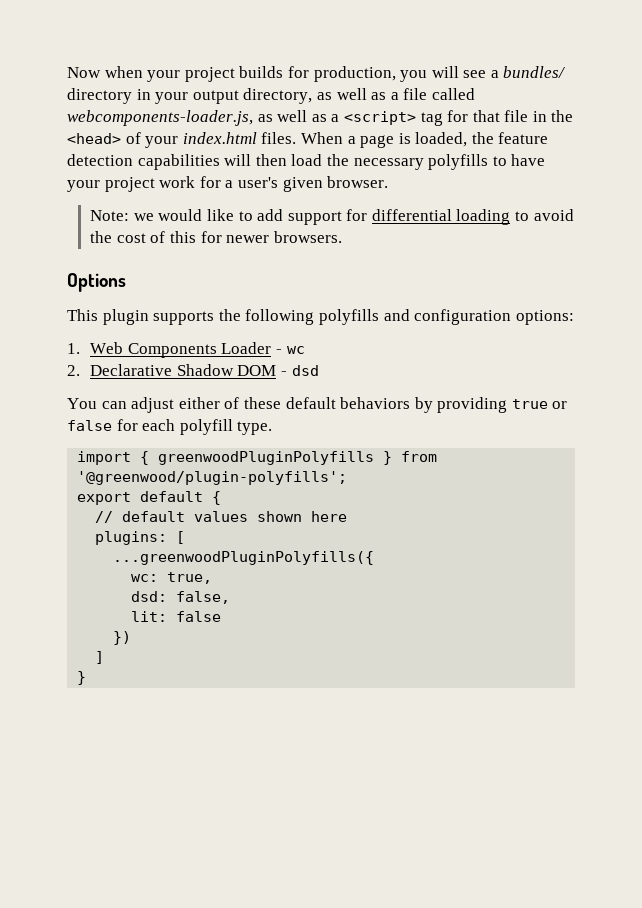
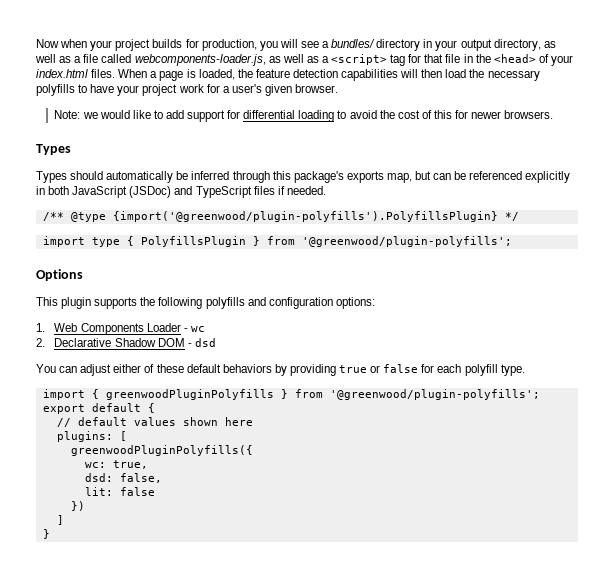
  Note: we would like to add support for differential loading to avoid the cost of this for newer browsers.
+ Types
+ Types should automatically be inferred through this package's exports map, but can be referenced explicitly in both JavaScript (JSDoc) and TypeScript files if needed.
+ /** @type {import('@greenwood/plugin-polyfills').PolyfillsPlugin} */
+ import type { PolyfillsPlugin } from '@greenwood/plugin-polyfills';
- ...greenwoodPluginPolyfills({
+ greenwoodPluginPolyfills({

